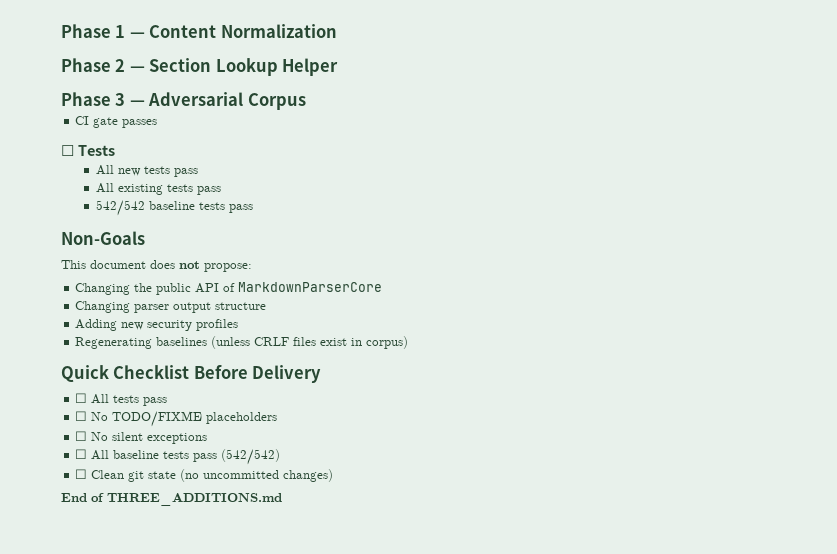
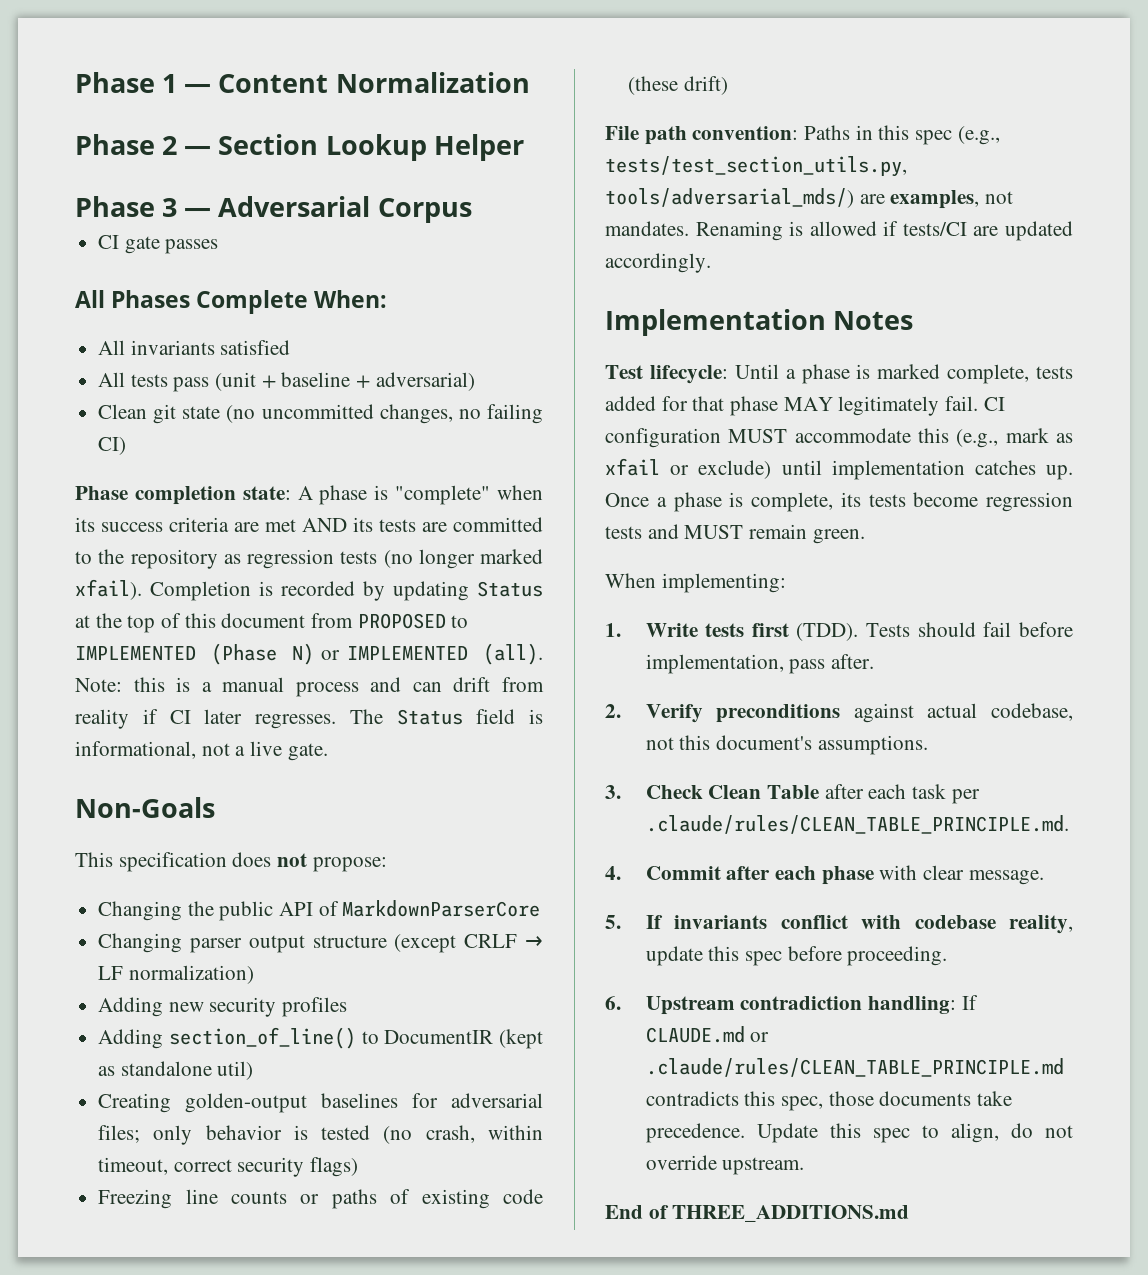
- ☐ Tests
- All new tests pass
- All existing tests pass
- 542/542 baseline tests pass
+ All Phases Complete When:
+ All invariants satisfied
+ All tests pass (unit + baseline + adversarial)
+ Clean git state (no uncommitted changes, no failing CI)
+ Phase completion state: A phase is "complete" when its success criteria are met AND its tests are committed to the repository as regression tests (no longer marked xfail). Completion is recorded by updating Status at the top of this document from PROPOSED to IMPLEMENTED (Phase N) or IMPLEMENTED (all). Note: this is a manual process and can drift from reality if CI later regresses. The Status field is informational, not a live gate.
- This document does not propose:
+ This specification does not propose:
- Changing parser output structure
+ Changing parser output structure (except CRLF → LF normalization)
- Regenerating baselines (unless CRLF files exist in corpus)
- Quick Checklist Before Delivery
- ☐ All tests pass
- ☐ No TODO/FIXME placeholders
- ☐ No silent exceptions
- ☐ All baseline tests pass (542/542)
- ☐ Clean git state (no uncommitted changes)
+ Adding section_of_line() to DocumentIR (kept as standalone util)
+ Creating golden-output baselines for adversarial files; only behavior is tested (no crash, within timeout, correct security flags)
+ Freezing line counts or paths of existing code (these drift)
+ File path convention: Paths in this spec (e.g., tests/test_section_utils.py, tools/adversarial_mds/) are examples, not mandates. Renaming is allowed if tests/CI are updated accordingly.
+ Implementation Notes
+ Test lifecycle: Until a phase is marked complete, tests added for that phase MAY legitimately fail. CI configuration MUST accommodate this (e.g., mark as xfail or exclude) until implementation catches up. Once a phase is complete, its tests become regression tests and MUST remain green.
+ When implementing:
+ 1. Write tests first (TDD). Tests should fail before implementation, pass after.
+ 2. Verify preconditions against actual codebase, not this document's assumptions.
+ 3. Check Clean Table after each task per .claude/rules/CLEAN_TABLE_PRINCIPLE.md.
+ 4. Commit after each phase with clear message.
+ 5. If invariants conflict with codebase reality, update this spec before proceeding.
+ 6. Upstream contradiction handling: If CLAUDE.md or .claude/rules/CLEAN_TABLE_PRINCIPLE.md contradicts this spec, those documents take precedence. Update this spec to align, do not override upstream.

